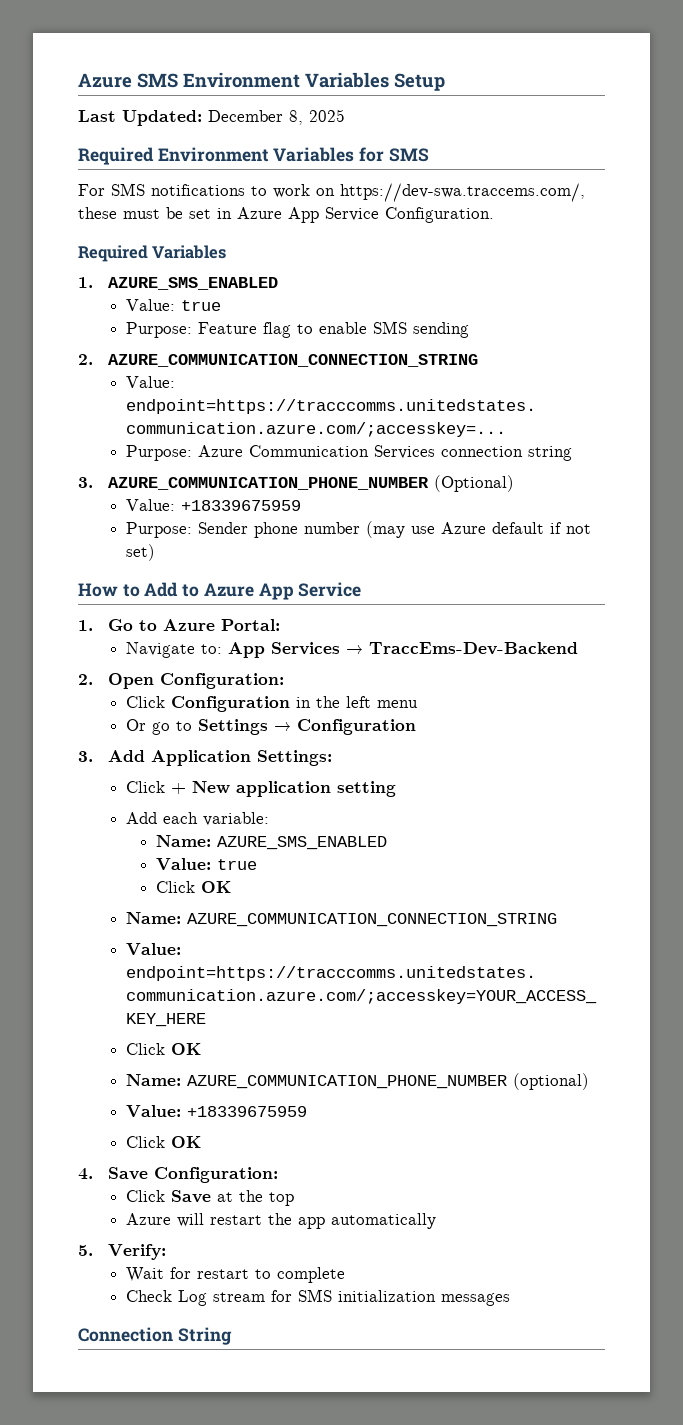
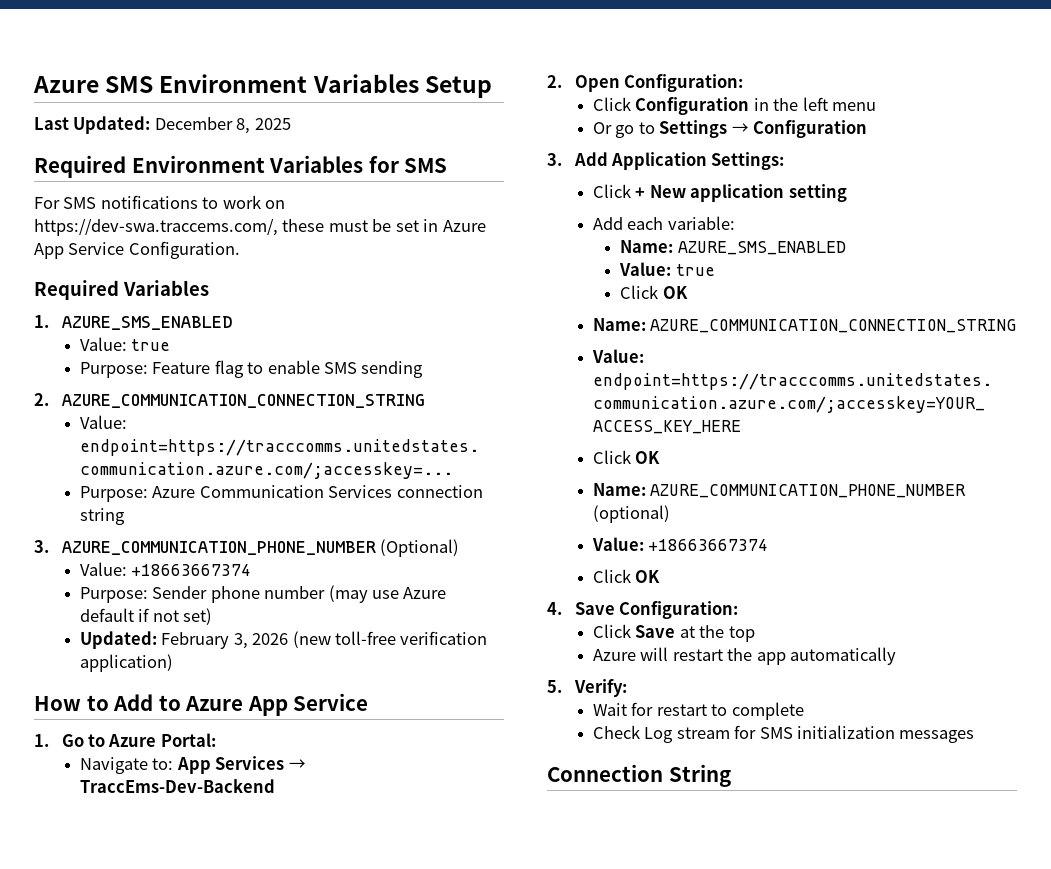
  3. AZURE_COMMUNICATION_PHONE_NUMBER (Optional)
- Value: +18339675959
+ Value: +18663667374
+ Updated: February 3, 2026 (new toll-free verification application)
  Name: AZURE_COMMUNICATION_PHONE_NUMBER (optional)
- Value: +18339675959
+ Value: +18663667374

